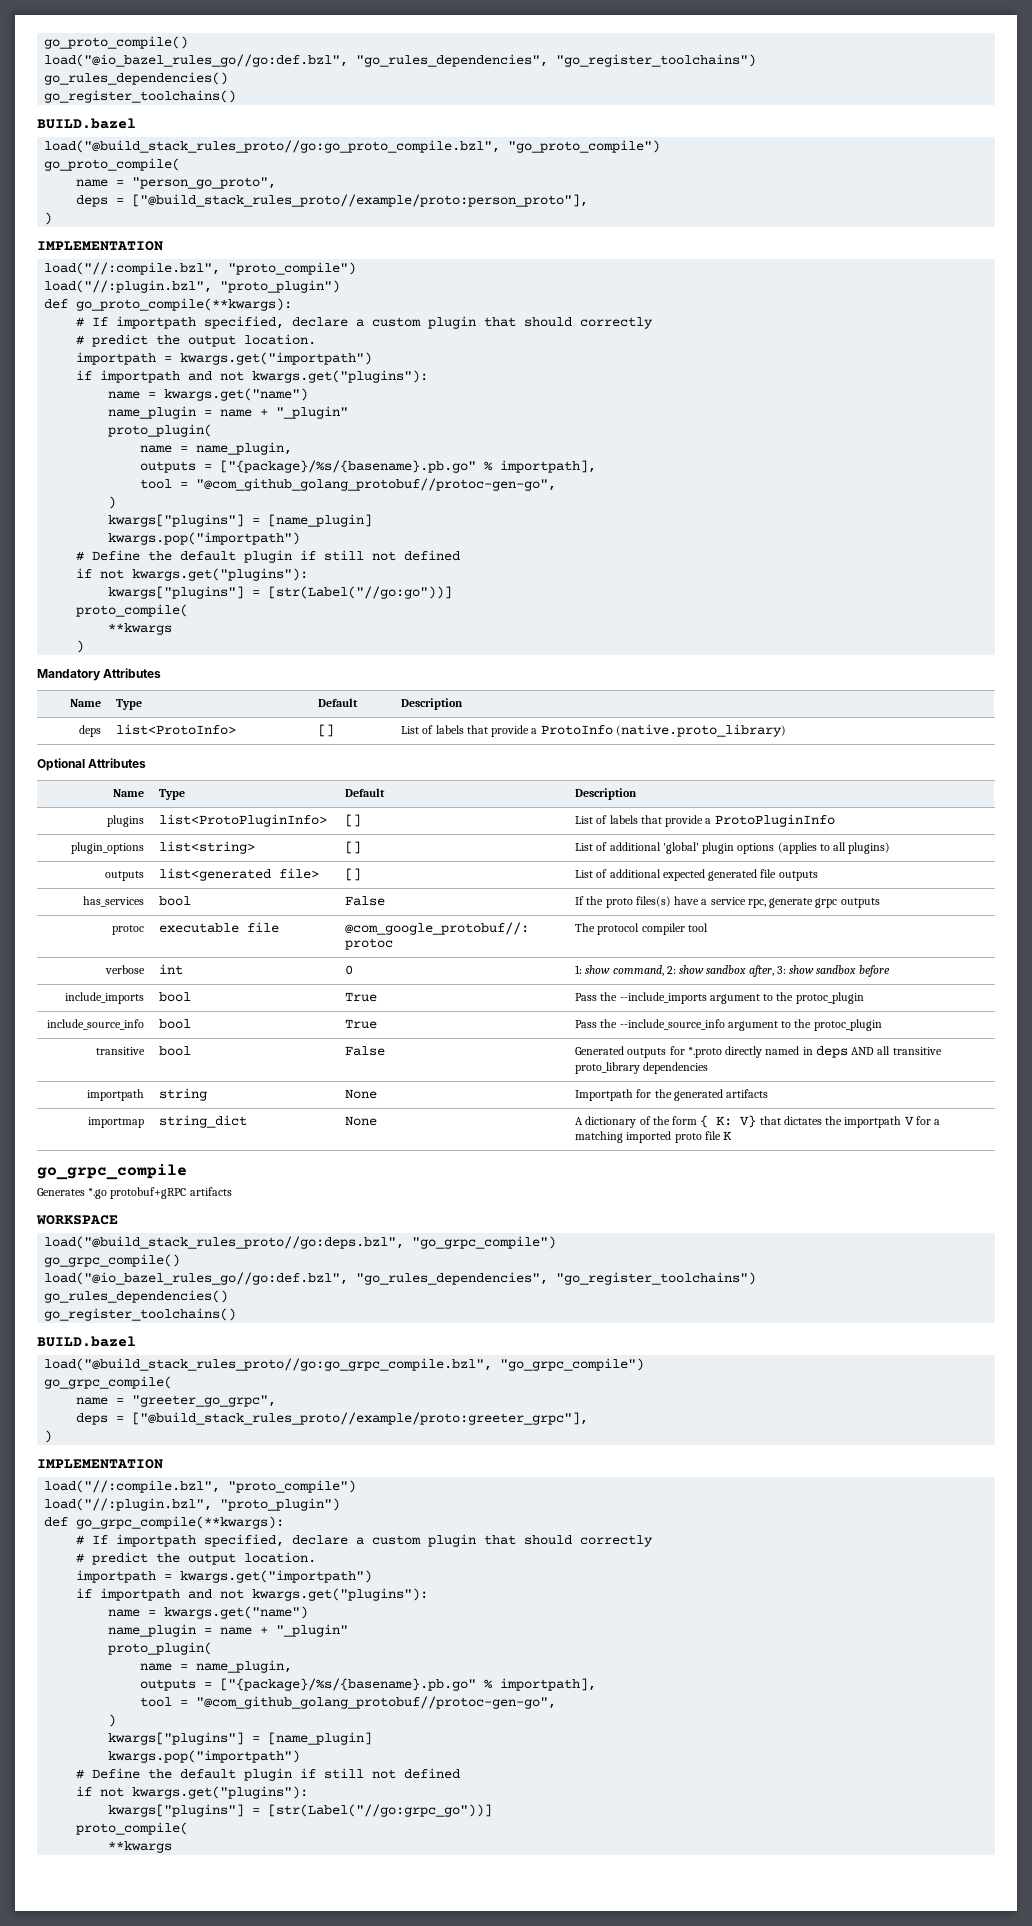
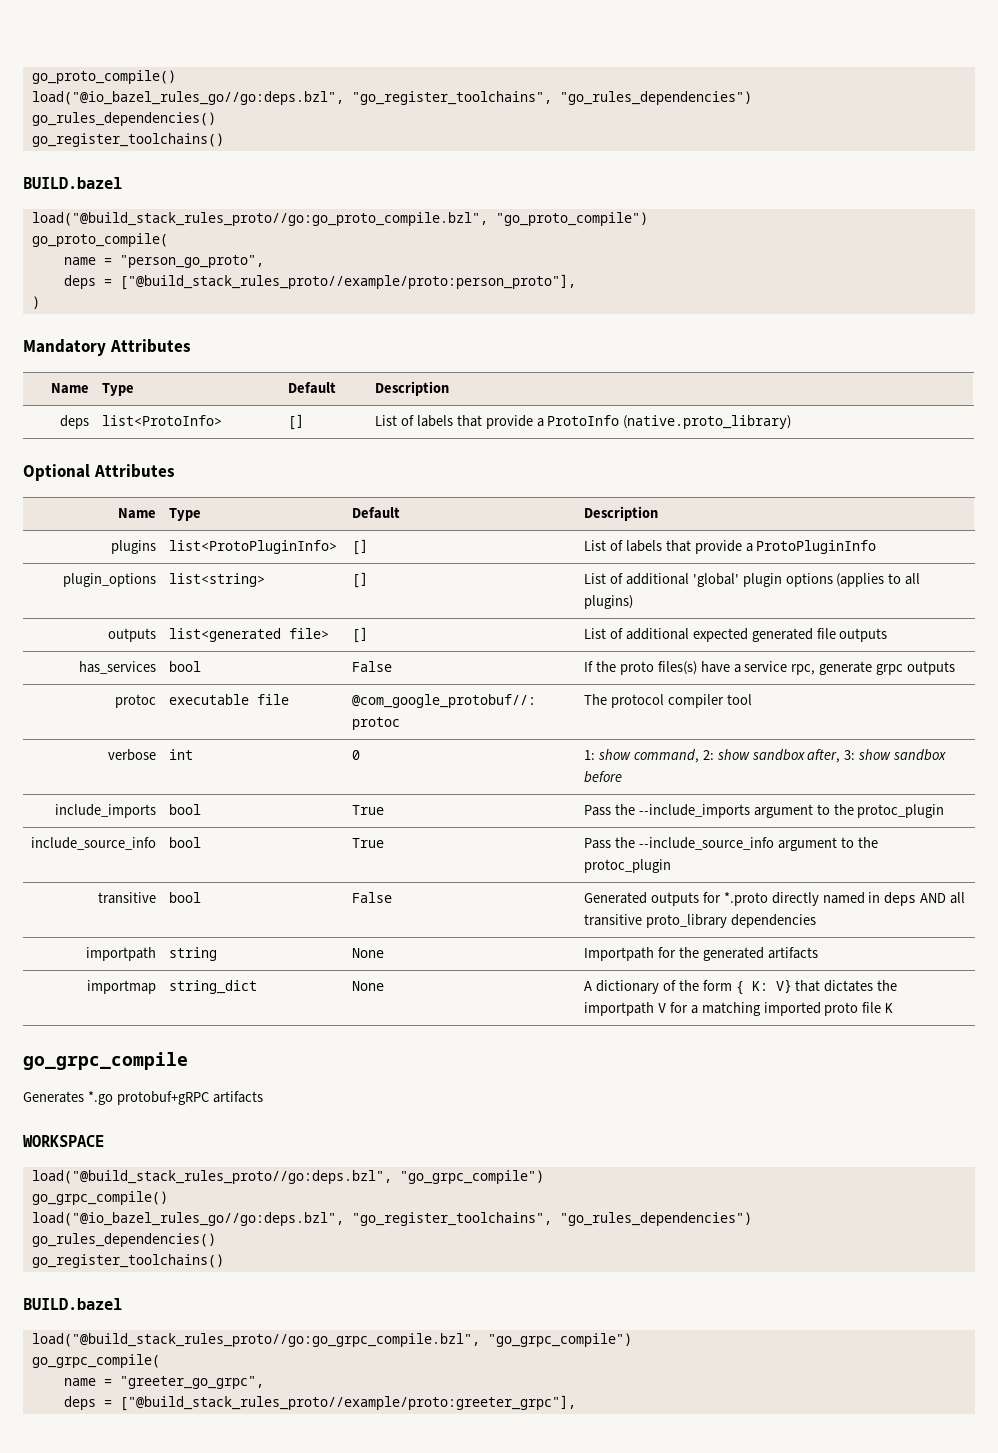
  go_proto_compile()
- load("@io_bazel_rules_go//go:def.bzl", "go_rules_dependencies", "go_register_toolchains")
+ load("@io_bazel_rules_go//go:deps.bzl", "go_register_toolchains", "go_rules_dependencies")
  deps = ["@build_stack_rules_proto//example/proto:person_proto"],
- )
- IMPLEMENTATION
- load("//:compile.bzl", "proto_compile")
- load("//:plugin.bzl", "proto_plugin")
- def go_proto_compile(**kwargs):
- # If importpath specified, declare a custom plugin that should correctly
- # predict the output location.
- importpath = kwargs.get("importpath")
- if importpath and not kwargs.get("plugins"):
- name = kwargs.get("name")
- name_plugin = name + "_plugin"
- proto_plugin(
- name = name_plugin,
- outputs = ["{package}/%s/{basename}.pb.go" % importpath],
- tool = "@com_github_golang_protobuf//protoc-gen-go",
- )
- kwargs["plugins"] = [name_plugin]
- kwargs.pop("importpath")
- # Define the default plugin if still not defined
- if not kwargs.get("plugins"):
- kwargs["plugins"] = [str(Label("//go:go"))]
- proto_compile(
- **kwargs
  go_grpc_compile()
- load("@io_bazel_rules_go//go:def.bzl", "go_rules_dependencies", "go_register_toolchains")
+ load("@io_bazel_rules_go//go:deps.bzl", "go_register_toolchains", "go_rules_dependencies")
  deps = ["@build_stack_rules_proto//example/proto:greeter_grpc"],
- )
- IMPLEMENTATION
- load("//:compile.bzl", "proto_compile")
- load("//:plugin.bzl", "proto_plugin")
- def go_grpc_compile(**kwargs):
- # If importpath specified, declare a custom plugin that should correctly
- # predict the output location.
- importpath = kwargs.get("importpath")
- if importpath and not kwargs.get("plugins"):
- name = kwargs.get("name")
- name_plugin = name + "_plugin"
- proto_plugin(
- name = name_plugin,
- outputs = ["{package}/%s/{basename}.pb.go" % importpath],
- tool = "@com_github_golang_protobuf//protoc-gen-go",
- )
- kwargs["plugins"] = [name_plugin]
- kwargs.pop("importpath")
- # Define the default plugin if still not defined
- if not kwargs.get("plugins"):
- kwargs["plugins"] = [str(Label("//go:grpc_go"))]
- proto_compile(
- **kwargs

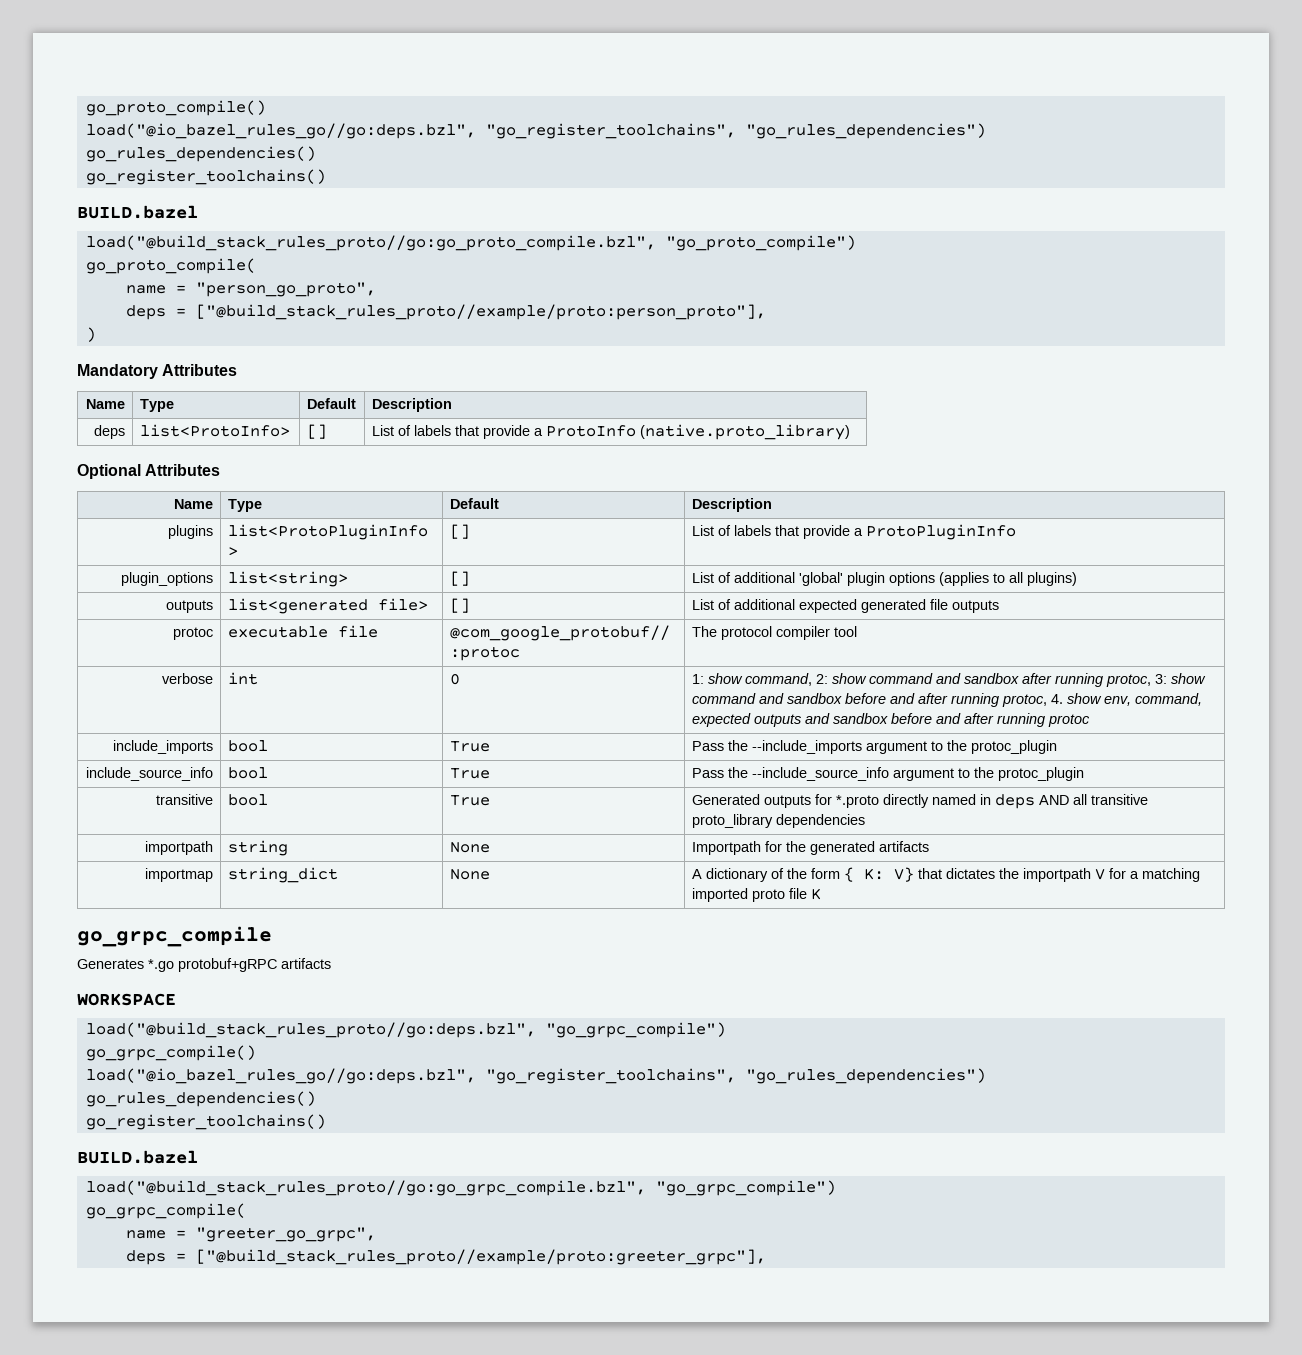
- has_services | bool | False | If the proto files(s) have a service rpc, generate grpc outputs
- verbose | int | 0 | 1: show command, 2: show sandbox after, 3: show sandbox before
+ verbose | int | 0 | 1: show command, 2: show command and sandbox after running protoc, 3: show command and sandbox before and after running protoc, 4. show env, command, expected outputs and sandbox before and after running protoc
- transitive | bool | False | Generated outputs for *.proto directly named in deps AND all transitive proto_library dependencies
+ transitive | bool | True | Generated outputs for *.proto directly named in deps AND all transitive proto_library dependencies

